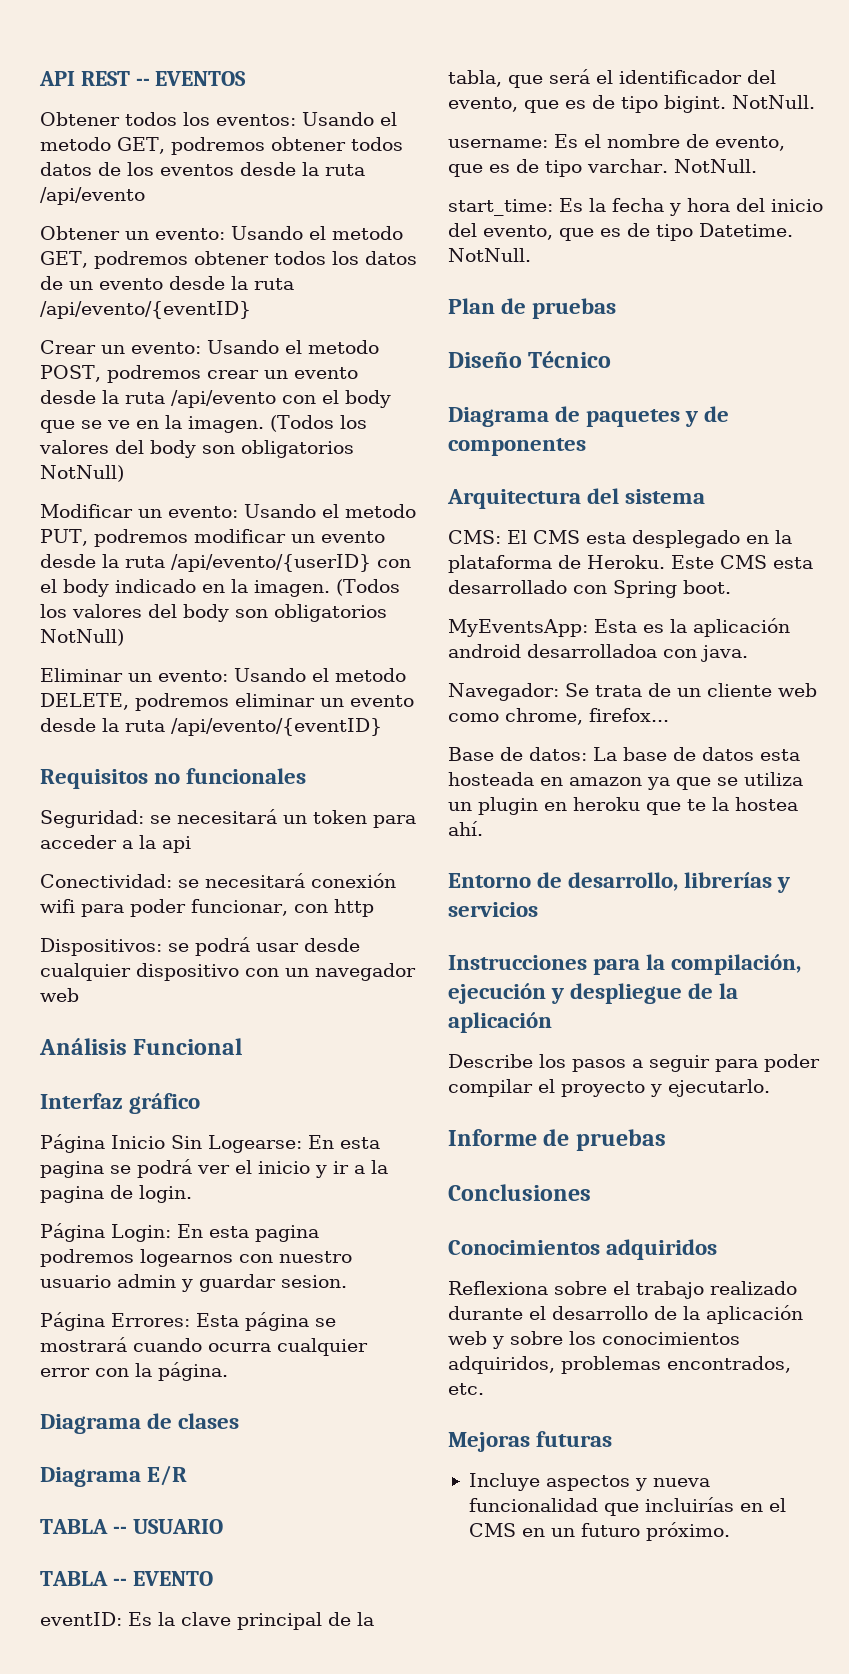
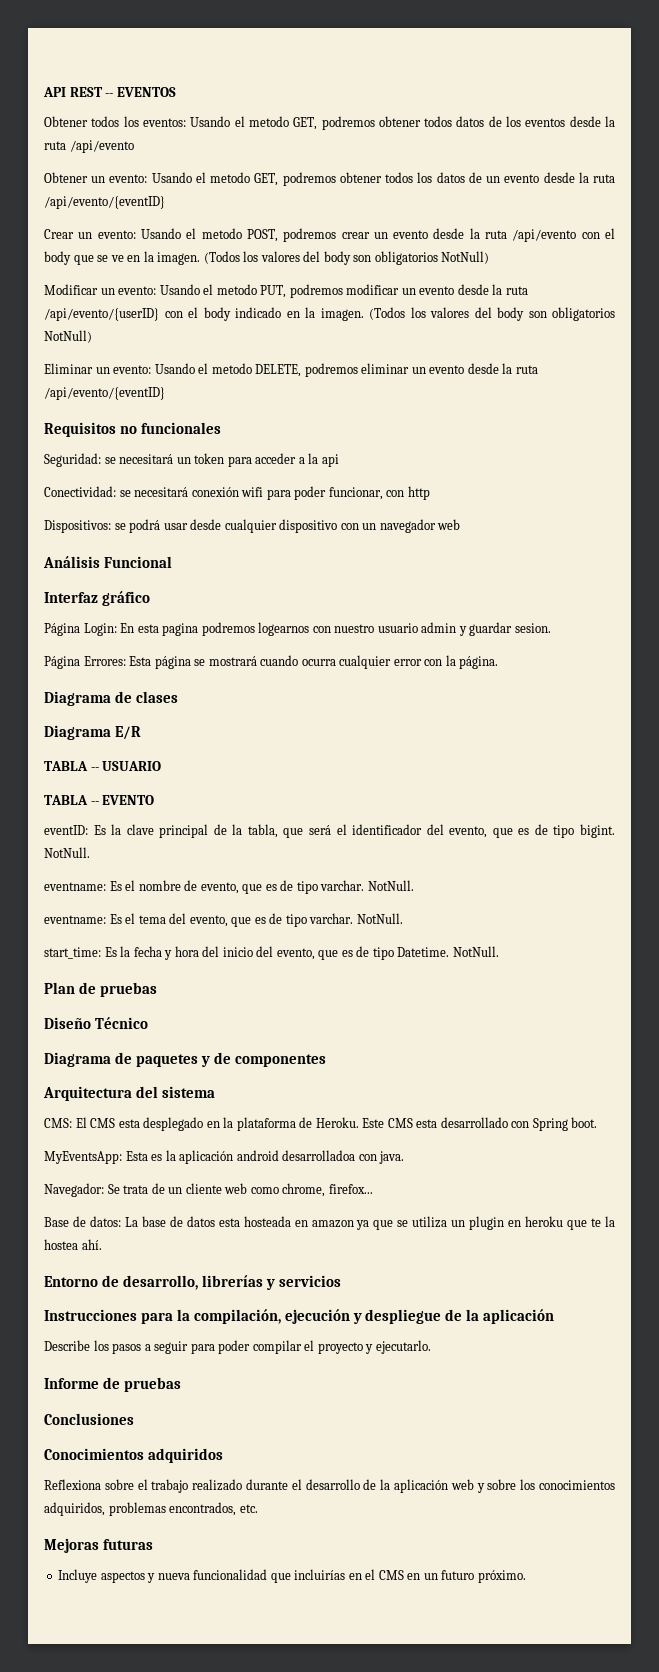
- Página Inicio Sin Logearse: En esta pagina se podrá ver el inicio y ir a la pagina de login.
- username: Es el nombre de evento, que es de tipo varchar.
+ eventname: Es el nombre de evento, que es de tipo varchar.
+ eventname: Es el tema del evento, que es de tipo varchar. NotNull.

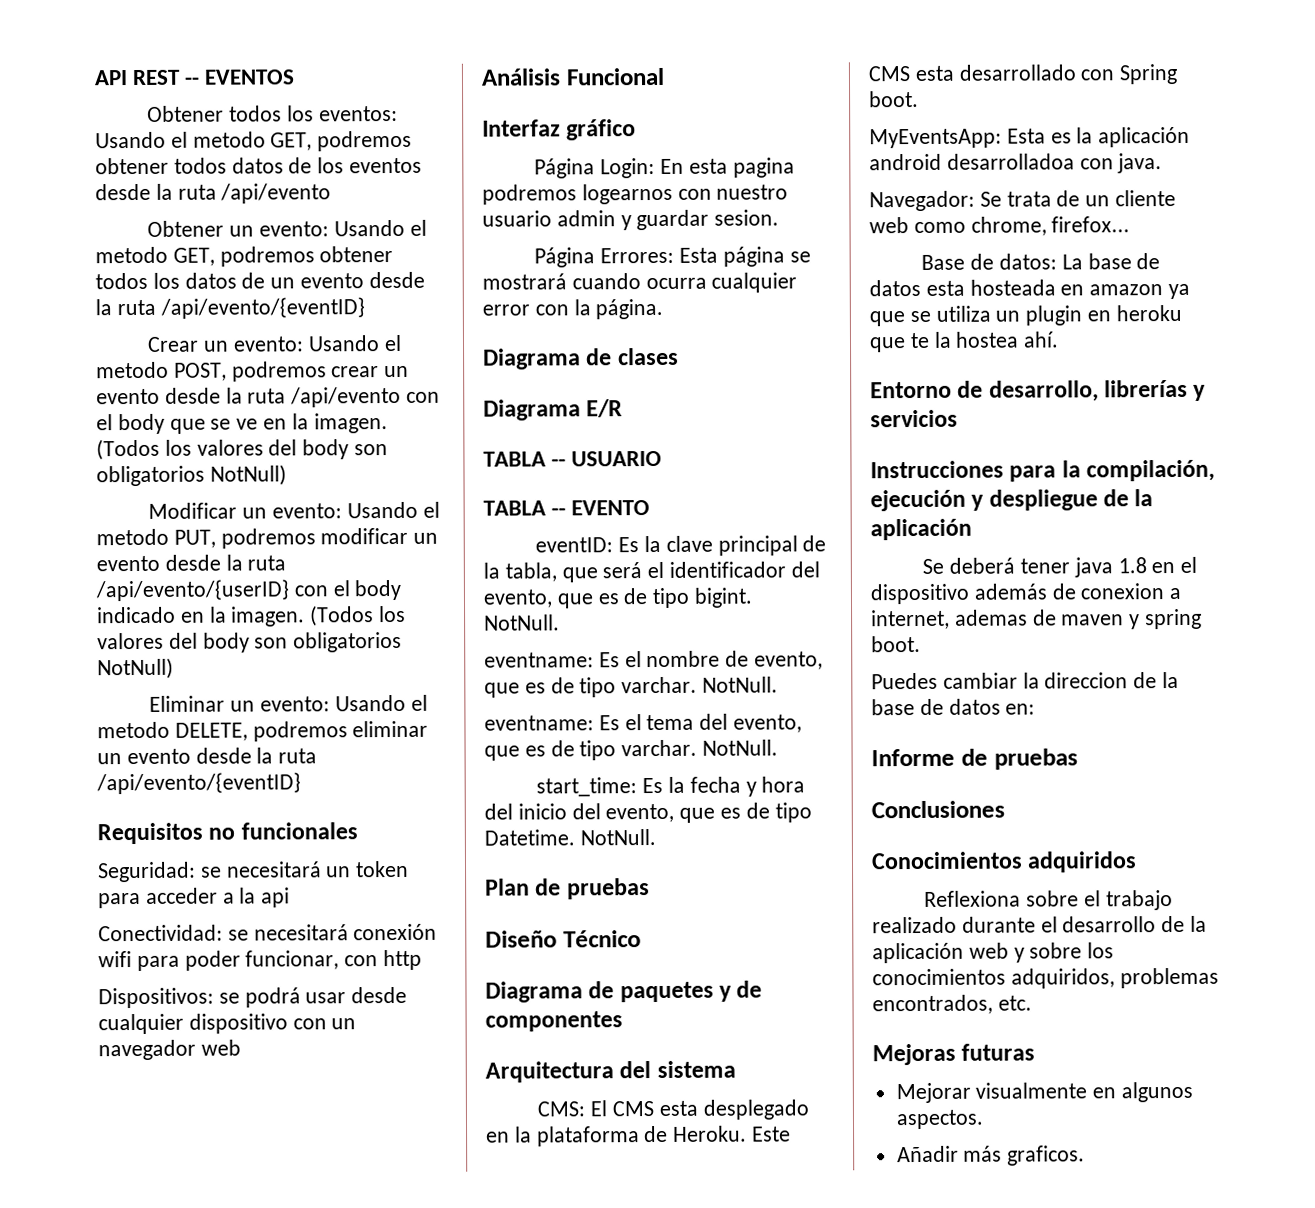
- Describe los pasos a seguir para poder compilar el proyecto y ejecutarlo.
+ Se deberá tener java 1.8 en el dispositivo además de conexion a internet, ademas de maven y spring boot.
+ Puedes cambiar la direccion de la base de datos en:
- Incluye aspectos y nueva funcionalidad que incluirías en el CMS en un futuro próximo.
+ Mejorar visualmente en algunos aspectos.
+ Añadir más graficos.

